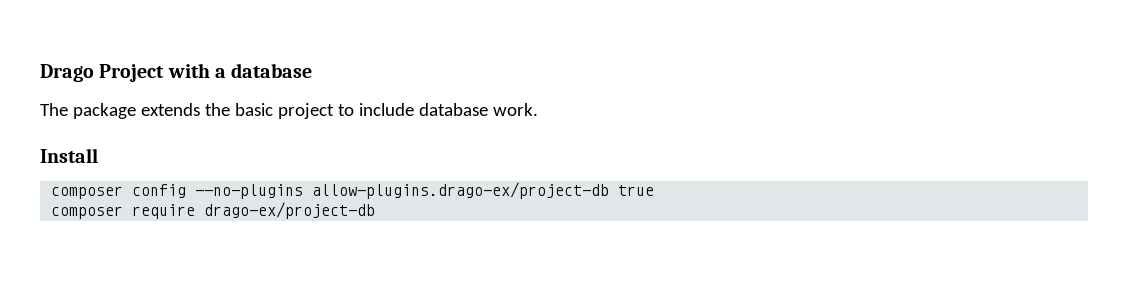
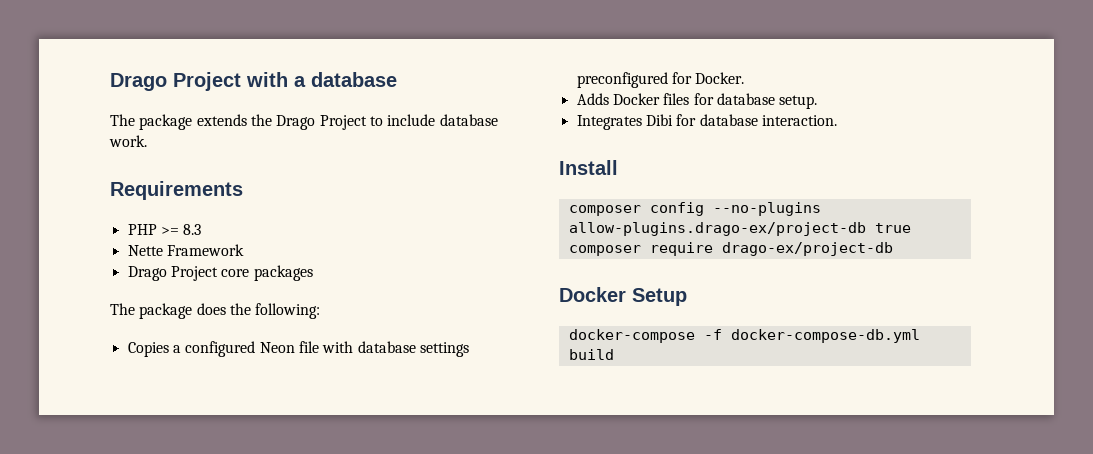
- The package extends the basic project to include database work.
+ The package extends the Drago Project to include database work.
+ Requirements
+ PHP >= 8.3
+ Nette Framework
+ Drago Project core packages
+ The package does the following:
+ Copies a configured Neon file with database settings preconfigured for Docker.
+ Adds Docker files for database setup.
+ Integrates Dibi for database interaction.
+ Docker Setup
+ docker-compose -f docker-compose-db.yml build

